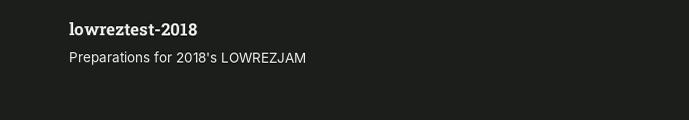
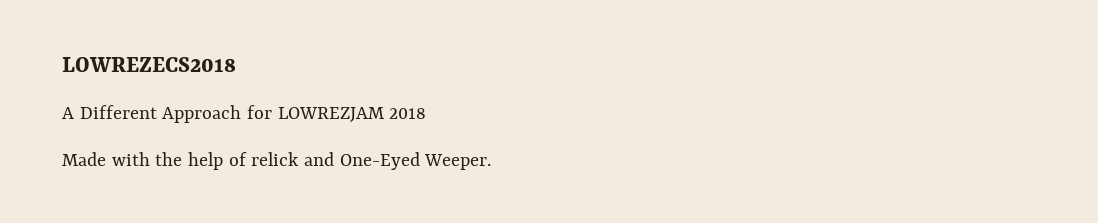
- lowreztest-2018
- Preparations for 2018's LOWREZJAM
+ LOWREZECS2018
+ A Different Approach for LOWREZJAM 2018
+ Made with the help of relick and One-Eyed Weeper.

